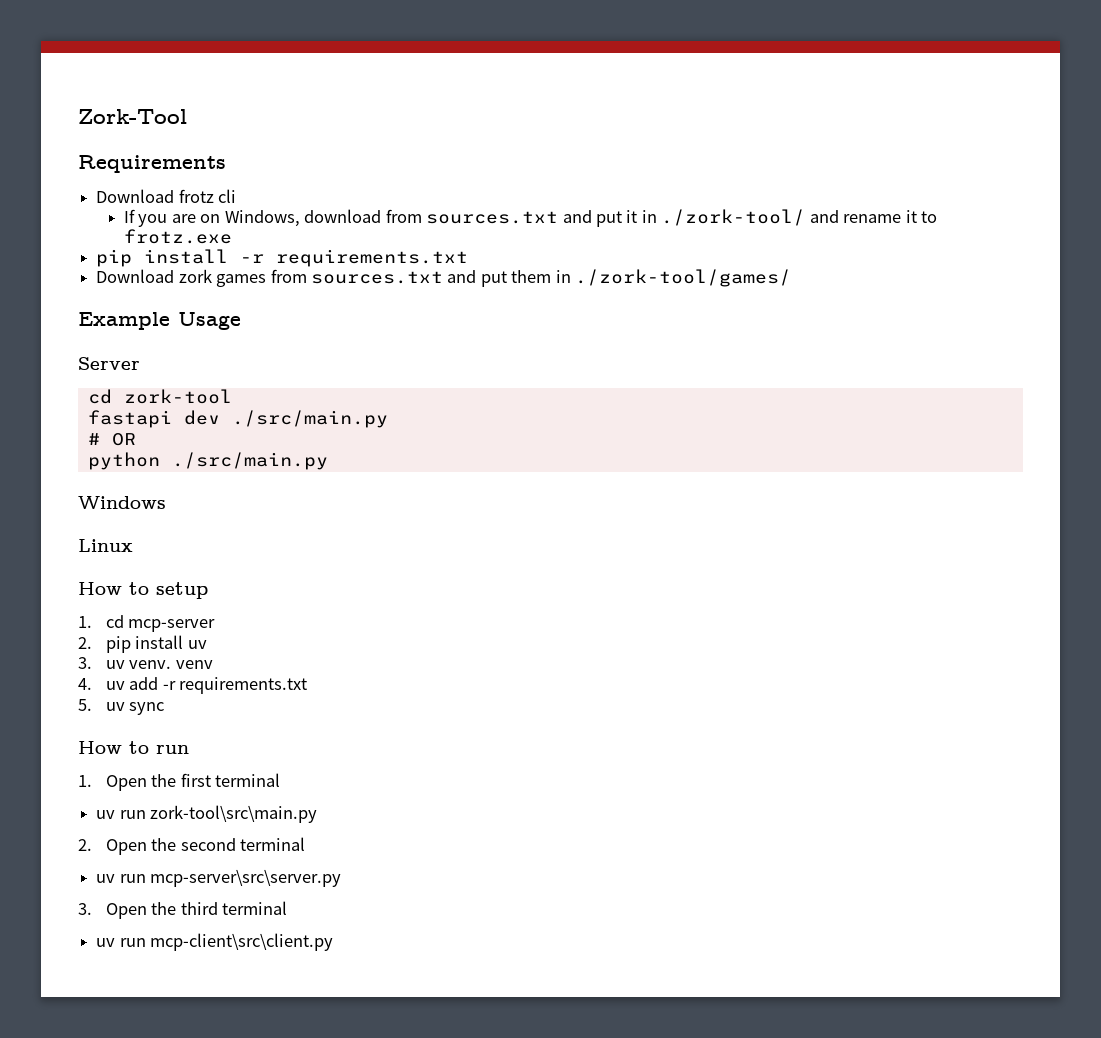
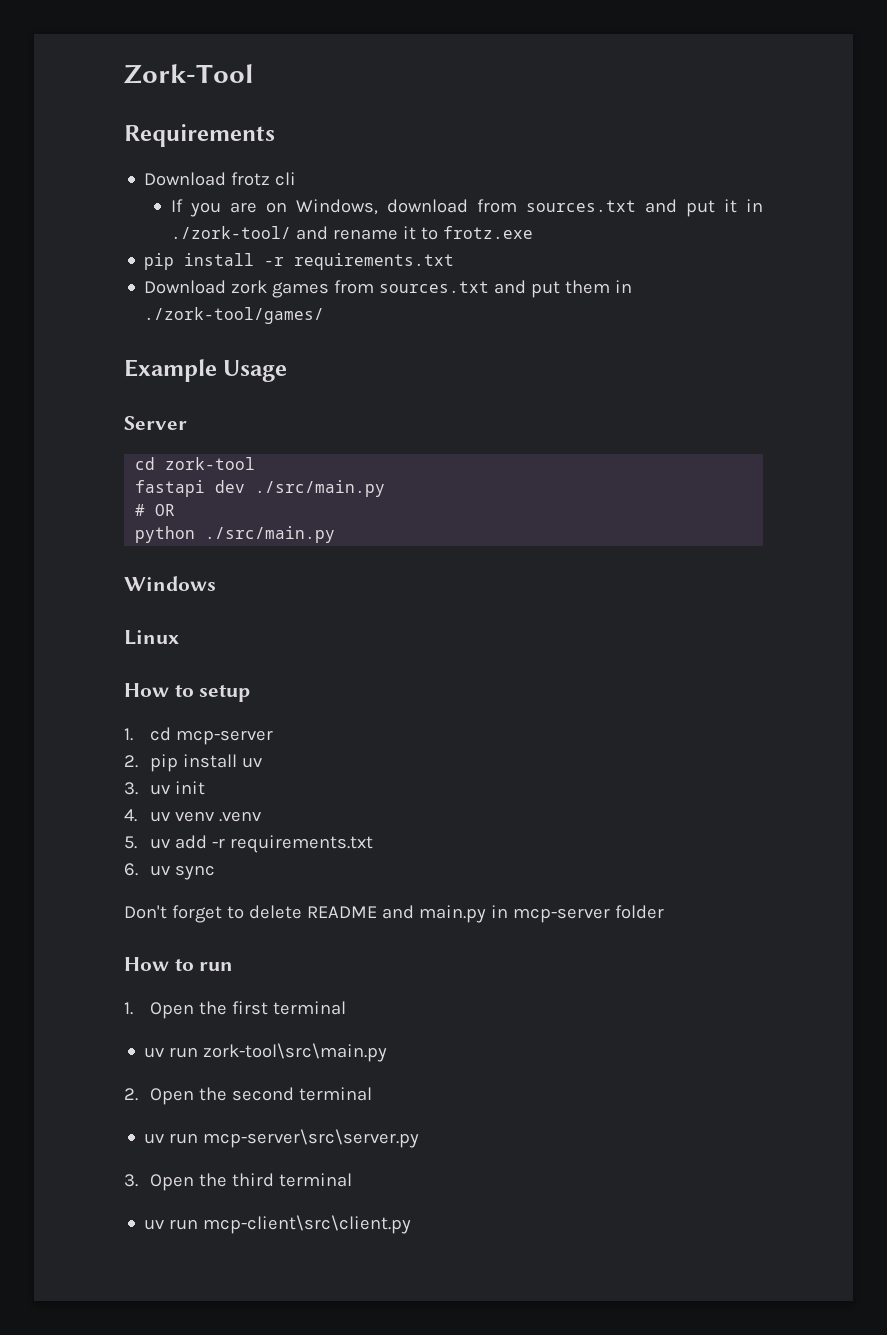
- 3. uv venv. venv
- 4. uv add -r requirements.txt
+ 3. uv init
+ 4. uv venv .venv
+ 5. uv add -r requirements.txt
- 5. uv sync
+ 6. uv sync
+ Don't forget to delete README and main.py in mcp-server folder

